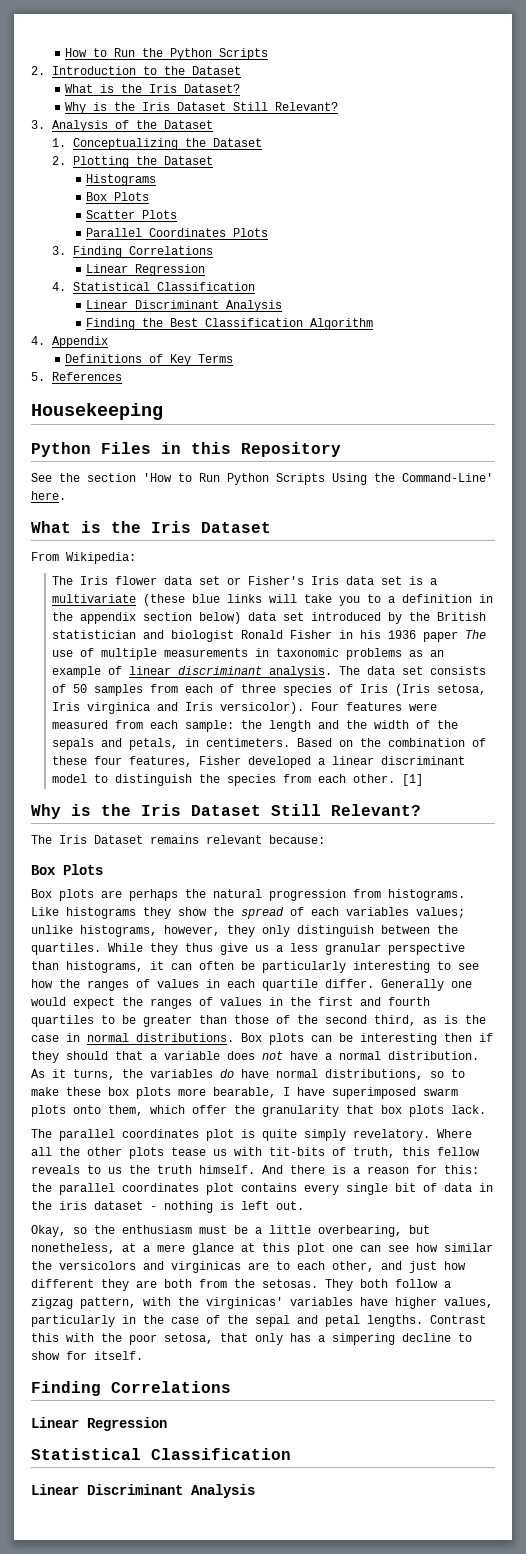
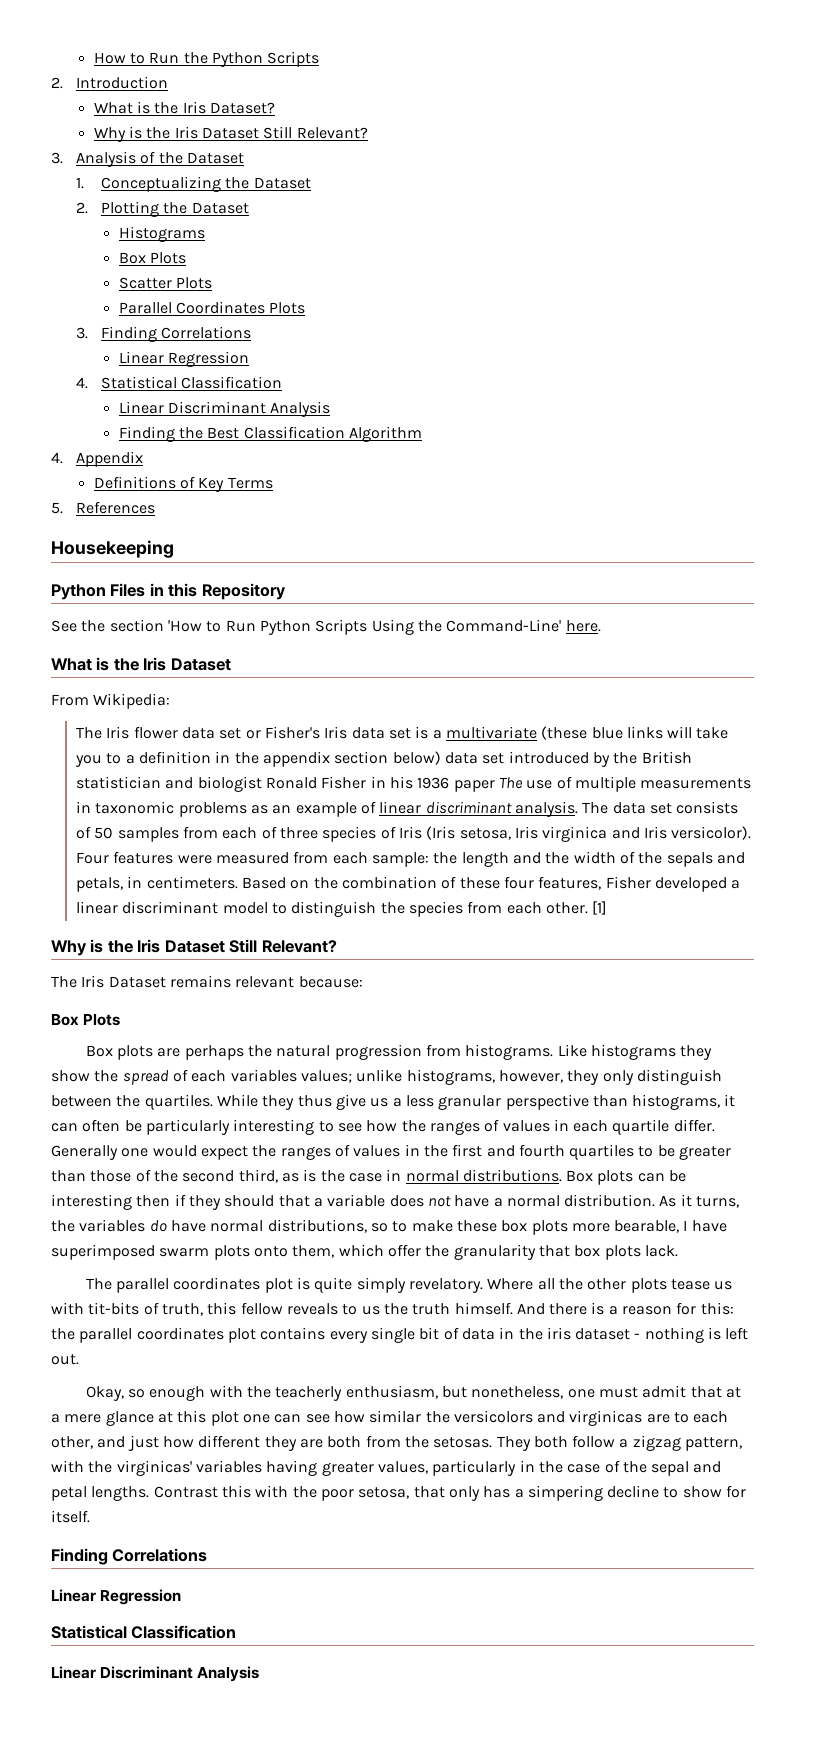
- 2. Introduction to the Dataset
+ 2. Introduction
- Okay, so the enthusiasm must be a little overbearing, but nonetheless, at a mere glance at this plot one can see how similar the versicolors and virginicas are to each other, and just how different they are both from the setosas.
+ Okay, so enough with the teacherly enthusiasm, but nonetheless, one must admit that at a mere glance at this plot one can see how similar the versicolors and virginicas are to each other, and just how different they are both from the setosas.
- They both follow a zigzag pattern, with the virginicas' variables have higher values, particularly in the case of the sepal and petal lengths.
+ They both follow a zigzag pattern, with the virginicas' variables having greater values, particularly in the case of the sepal and petal lengths.

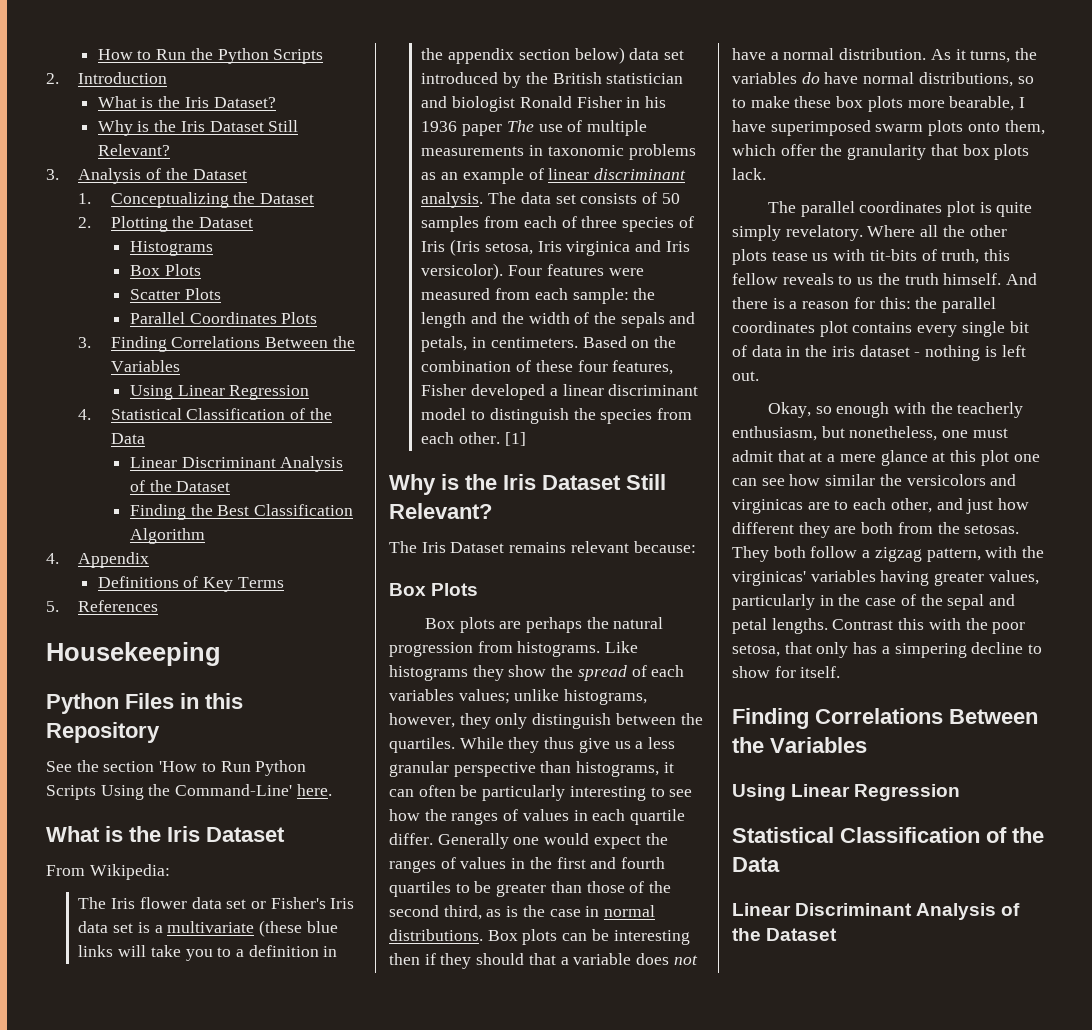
- 3. Finding Correlations
- Linear Regression
+ 3. Finding Correlations Between the Variables
+ Using Linear Regression
- 4. Statistical Classification
- Linear Discriminant Analysis
+ 4. Statistical Classification of the Data
+ Linear Discriminant Analysis of the Dataset
  Contrast this with the poor setosa, that only has a simpering decline to show for itself.
- Finding Correlations
- Linear Regression
- Statistical Classification
- Linear Discriminant Analysis
+ Finding Correlations Between the Variables
+ Using Linear Regression
+ Statistical Classification of the Data
+ Linear Discriminant Analysis of the Dataset

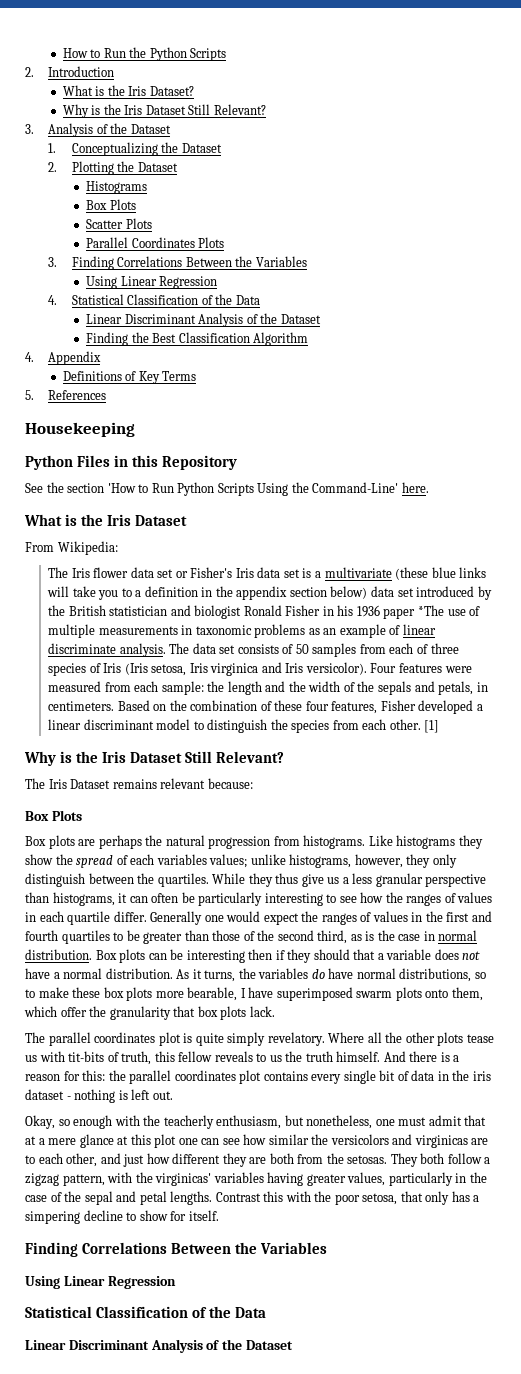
- The Iris flower data set or Fisher's Iris data set is a multivariate (these blue links will take you to a definition in the appendix section below) data set introduced by the British statistician and biologist Ronald Fisher in his 1936 paper The use of multiple measurements in taxonomic problems as an example of linear discriminant analysis.
+ The Iris flower data set or Fisher's Iris data set is a multivariate (these blue links will take you to a definition in the appendix section below) data set introduced by the British statistician and biologist Ronald Fisher in his 1936 paper *The use of multiple measurements in taxonomic problems as an example of linear discriminate analysis.
- Generally one would expect the ranges of values in the first and fourth quartiles to be greater than those of the second third, as is the case in normal distributions.
+ Generally one would expect the ranges of values in the first and fourth quartiles to be greater than those of the second third, as is the case in normal distribution.

